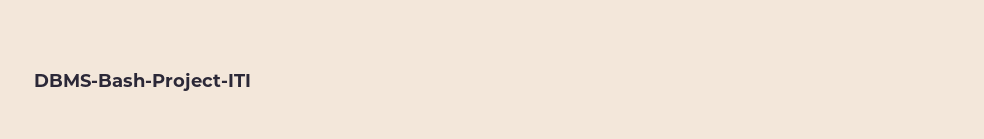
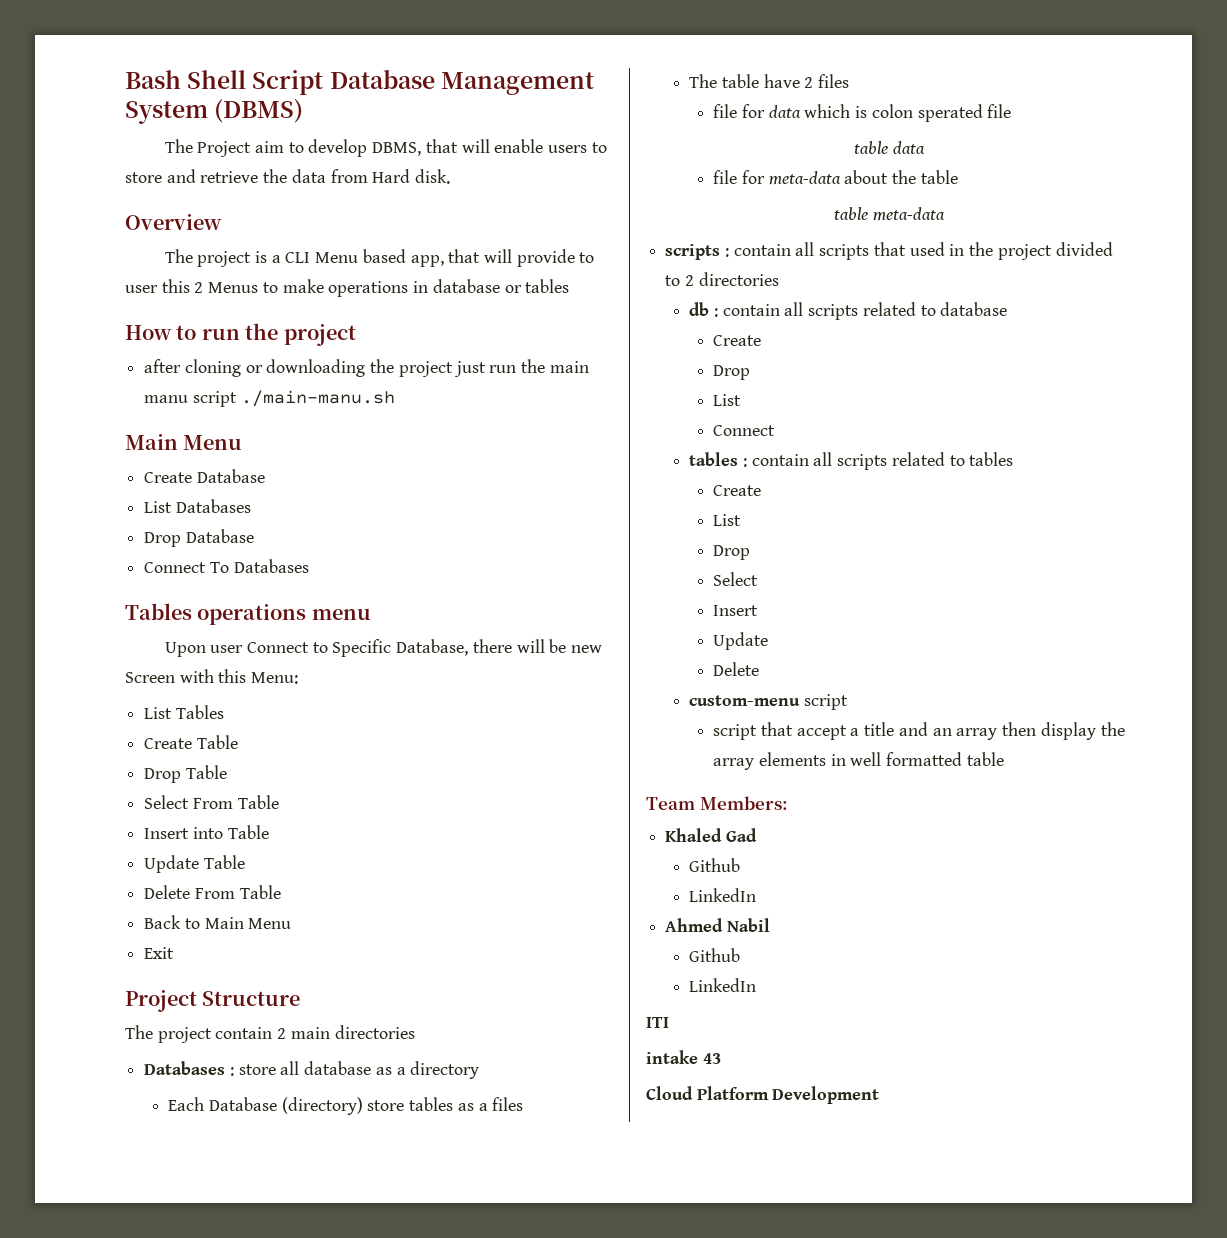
- DBMS-Bash-Project-ITI
+ Bash Shell Script Database Management System (DBMS)
+ The Project aim to develop DBMS, that will enable users to store and retrieve the data from Hard disk.
+ Overview
+ The project is a CLI Menu based app, that will provide to user this 2 Menus to make operations in database or tables
+ How to run the project
+ after cloning or downloading the project just run the main manu script ./main-manu.sh
+ Main Menu
+ Create Database
+ List Databases
+ Drop Database
+ Connect To Databases
+ Tables operations menu
+ Upon user Connect to Specific Database, there will be new Screen with this Menu:
+ List Tables
+ Create Table
+ Drop Table
+ Select From Table
+ Insert into Table
+ Update Table
+ Delete From Table
+ Back to Main Menu
+ Exit
+ Project Structure
+ The project contain 2 main directories
+ Databases : store all database as a directory
+ Each Database (directory) store tables as a files
+ The table have 2 files
+ file for data which is colon sperated file
+ table data
+ file for meta-data about the table
+ table meta-data
+ scripts : contain all scripts that used in the project divided to 2 directories
+ db : contain all scripts related to database
+ Create
+ Drop
+ List
+ Connect
+ tables : contain all scripts related to tables
+ Create
+ List
+ Drop
+ Select
+ Insert
+ Update
+ Delete
+ custom-menu script
+ script that accept a title and an array then display the array elements in well formatted table
+ Team Members:
+ Khaled Gad
+ Github
+ LinkedIn
+ Ahmed Nabil
+ Github
+ LinkedIn
+ ITI
+ intake 43
+ Cloud Platform Development

